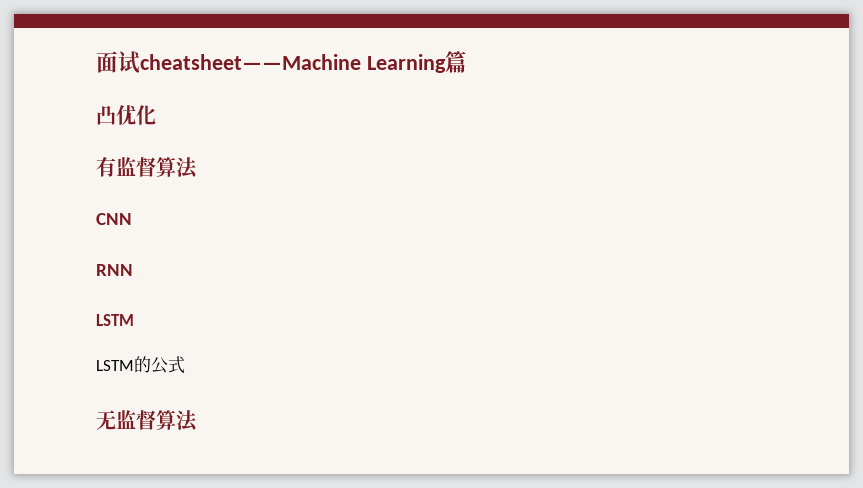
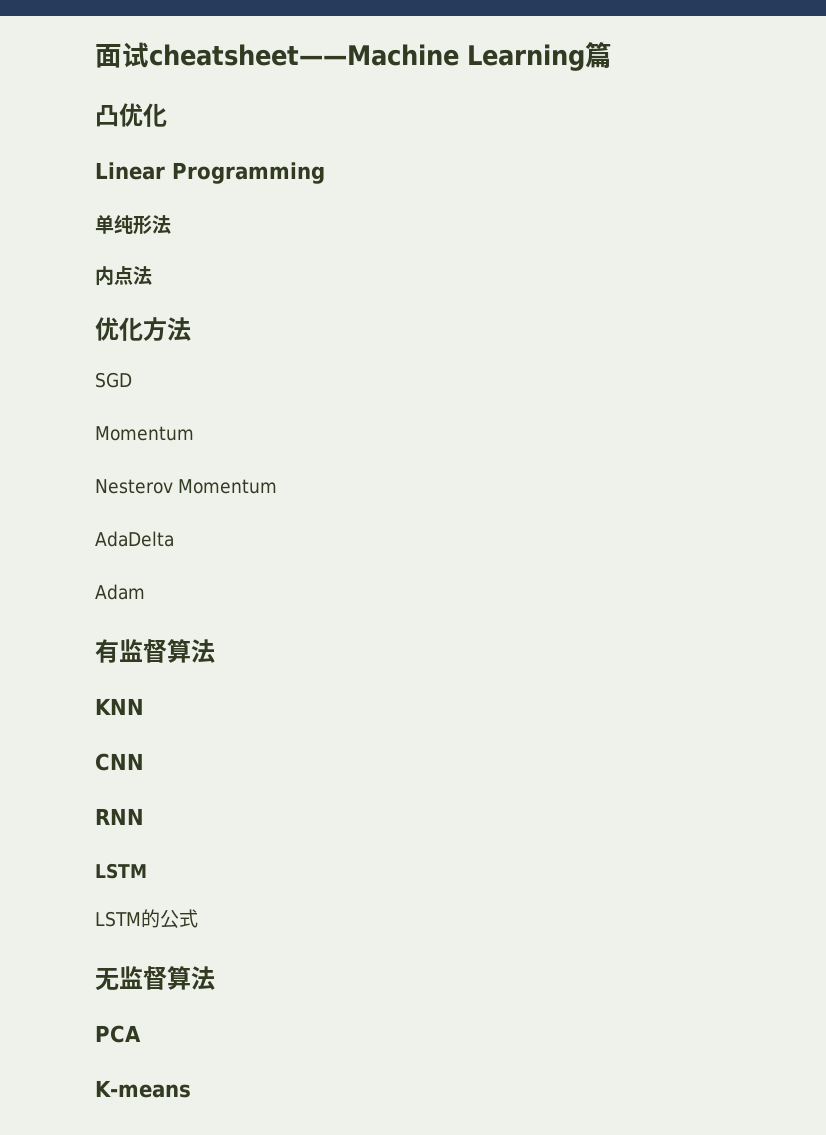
+ Linear Programming
+ 单纯形法
+ 内点法
+ 优化方法
+ SGD
+ Momentum
+ Nesterov Momentum
+ AdaDelta
+ Adam
+ KNN
+ PCA
+ K-means

